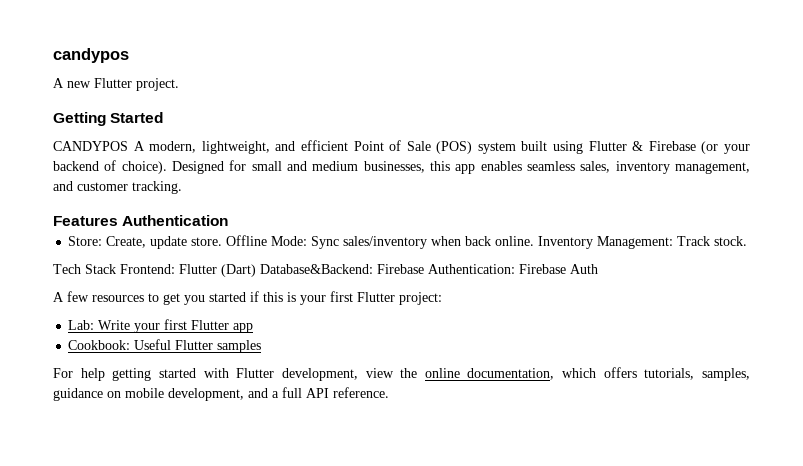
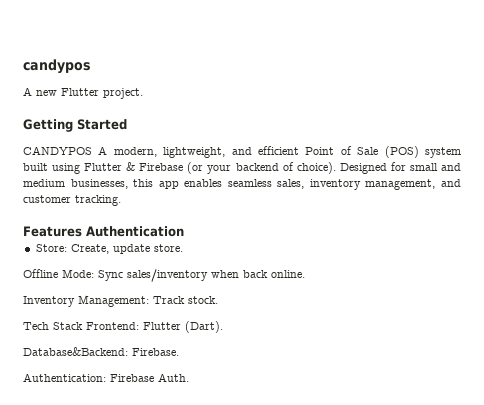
- Store: Create, update store. Offline Mode: Sync sales/inventory when back online. Inventory Management: Track stock.
+ Store: Create, update store.
+ Offline Mode: Sync sales/inventory when back online.
+ Inventory Management: Track stock.
- Tech Stack Frontend: Flutter (Dart) Database&Backend: Firebase Authentication: Firebase Auth
- A few resources to get you started if this is your first Flutter project:
- Lab: Write your first Flutter app
- Cookbook: Useful Flutter samples
- For help getting started with Flutter development, view the online documentation, which offers tutorials, samples, guidance on mobile development, and a full API reference.
+ Tech Stack Frontend: Flutter (Dart).
+ Database&Backend: Firebase.
+ Authentication: Firebase Auth.

